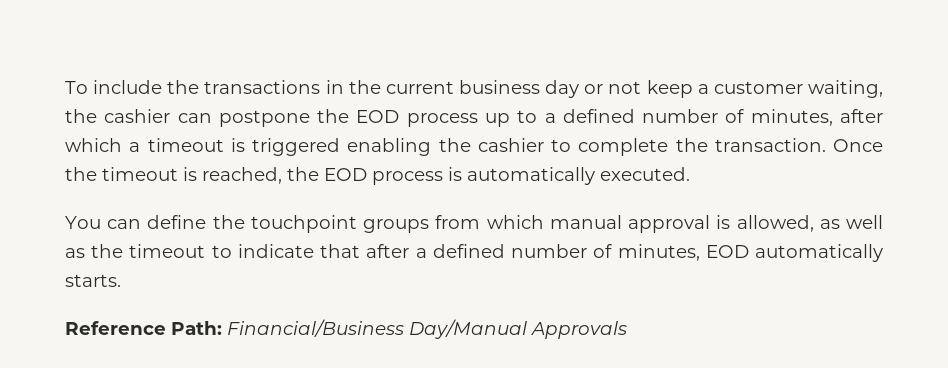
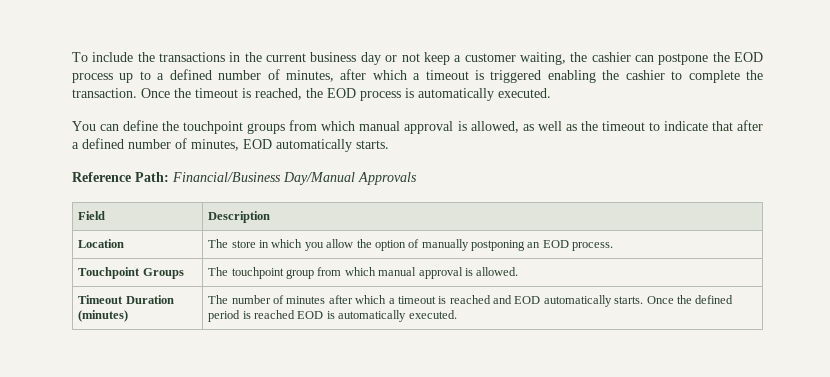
+ Field | Description
+ Location | The store in which you allow the option of manually postponing an EOD process.
+ Touchpoint Groups | The touchpoint group from which manual approval is allowed.
+ Timeout Duration (minutes) | The number of minutes after which a timeout is reached and EOD automatically starts. Once the defined period is reached EOD is automatically executed.

